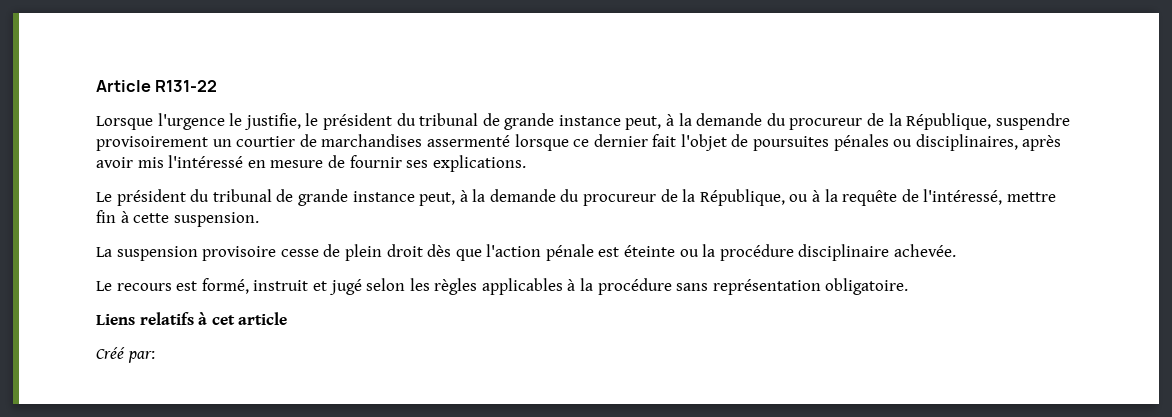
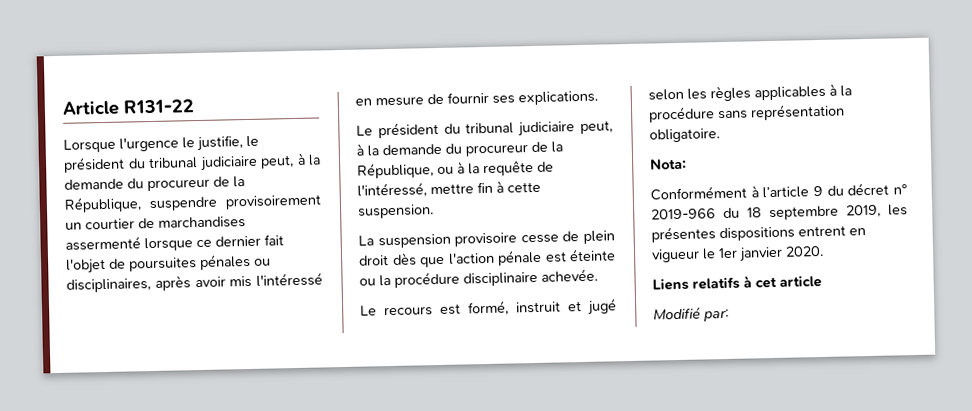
- Lorsque l'urgence le justifie, le président du tribunal de grande instance peut, à la demande du procureur de la République, suspendre provisoirement un courtier de marchandises assermenté lorsque ce dernier fait l'objet de poursuites pénales ou disciplinaires, après avoir mis l'intéressé en mesure de fournir ses explications.
+ Lorsque l'urgence le justifie, le président du tribunal judiciaire peut, à la demande du procureur de la République, suspendre provisoirement un courtier de marchandises assermenté lorsque ce dernier fait l'objet de poursuites pénales ou disciplinaires, après avoir mis l'intéressé en mesure de fournir ses explications.
- Le président du tribunal de grande instance peut, à la demande du procureur de la République, ou à la requête de l'intéressé, mettre fin à cette suspension.
+ Le président du tribunal judiciaire peut, à la demande du procureur de la République, ou à la requête de l'intéressé, mettre fin à cette suspension.
+ Nota:
+ Conformément à l’article 9 du décret n° 2019-966 du 18 septembre 2019, les présentes dispositions entrent en vigueur le 1er janvier 2020.
- Créé par:
+ Modifié par:

